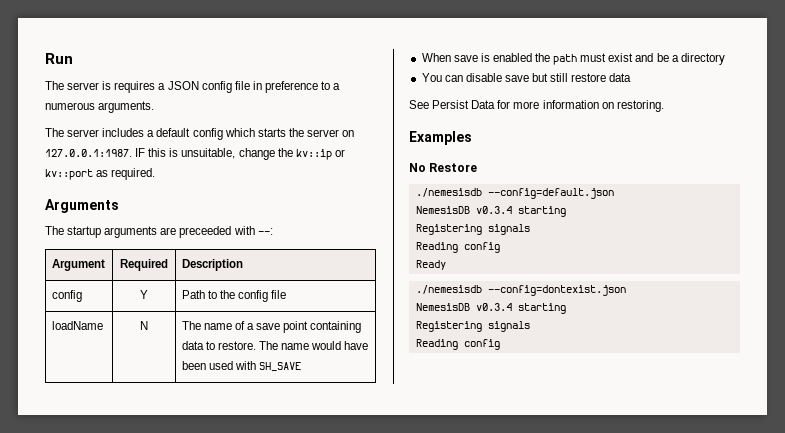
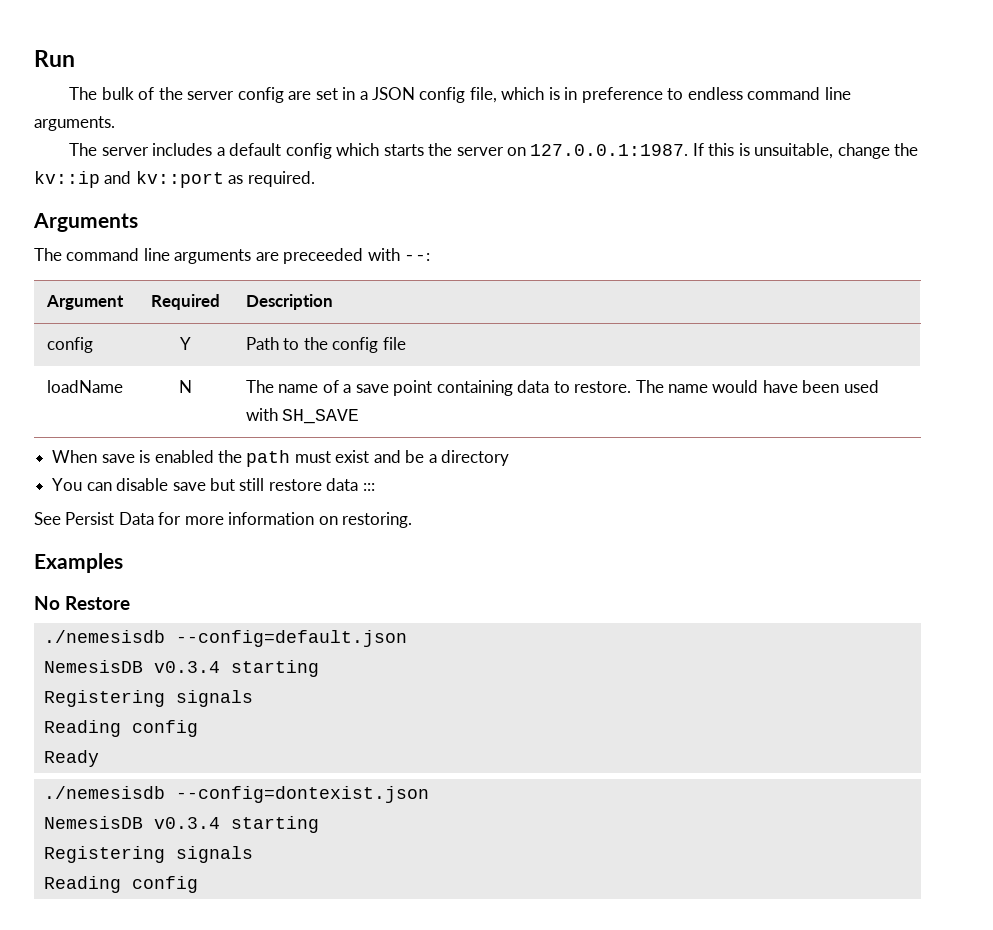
- The server is requires a JSON config file in preference to a numerous arguments.
+ The bulk of the server config are set in a JSON config file, which is in preference to endless command line arguments.
- The server includes a default config which starts the server on 127.0.0.1:1987. IF this is unsuitable, change the kv::ip or kv::port as required.
+ The server includes a default config which starts the server on 127.0.0.1:1987. If this is unsuitable, change the kv::ip and kv::port as required.
- The startup arguments are preceeded with --:
+ The command line arguments are preceeded with --:
- You can disable save but still restore data
+ You can disable save but still restore data :::

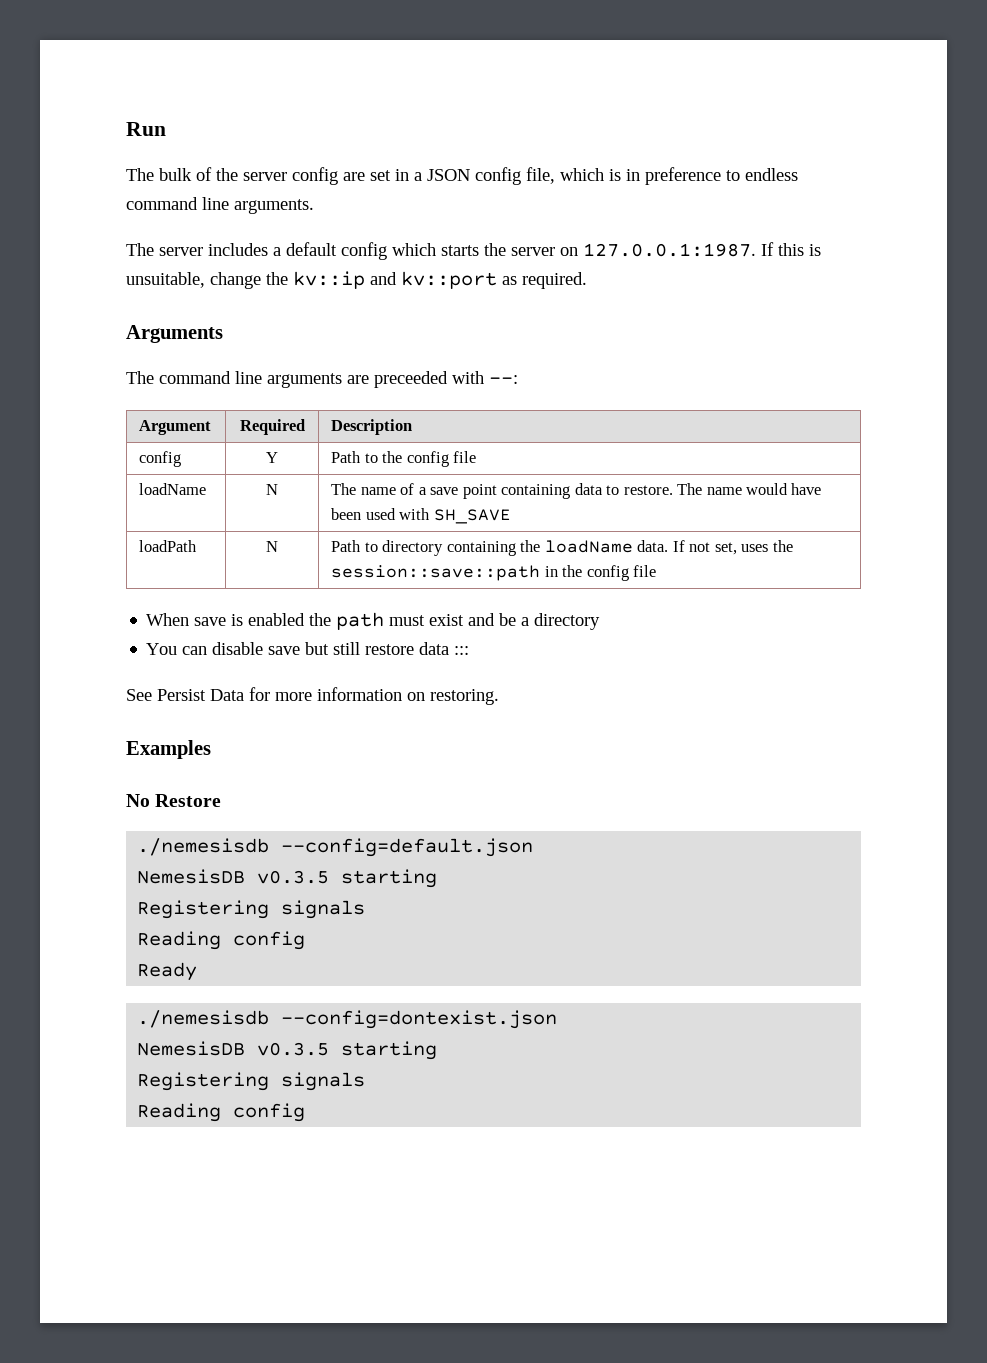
+ loadPath | N | Path to directory containing the loadName data. If not set, uses the session::save::path in the config file
  ./nemesisdb --config=default.json
- NemesisDB v0.3.4 starting
+ NemesisDB v0.3.5 starting
  ./nemesisdb --config=dontexist.json
- NemesisDB v0.3.4 starting
+ NemesisDB v0.3.5 starting

